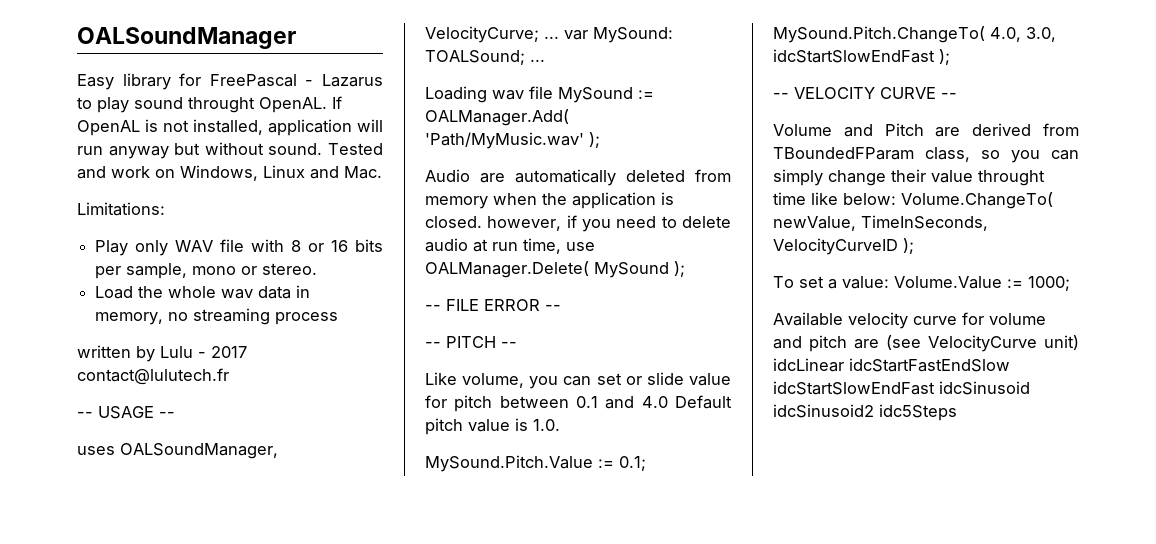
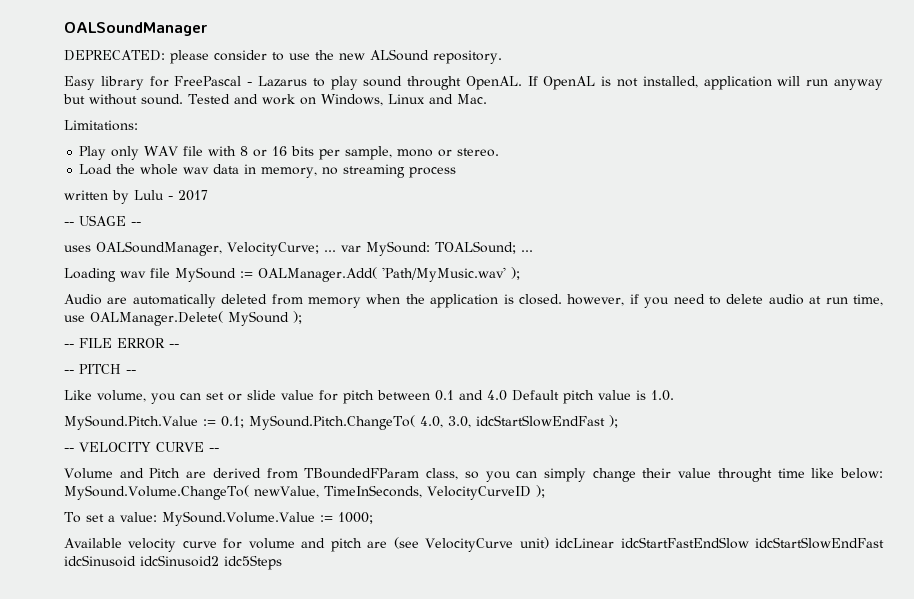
+ DEPRECATED: please consider to use the new ALSound repository.
- written by Lulu - 2017 contact@lulutech.fr
+ written by Lulu - 2017
- Volume and Pitch are derived from TBoundedFParam class, so you can simply change their value throught time like below: Volume.ChangeTo( newValue, TimeInSeconds, VelocityCurveID );
+ Volume and Pitch are derived from TBoundedFParam class, so you can simply change their value throught time like below: MySound.Volume.ChangeTo( newValue, TimeInSeconds, VelocityCurveID );
- To set a value: Volume.Value := 1000;
+ To set a value: MySound.Volume.Value := 1000;

